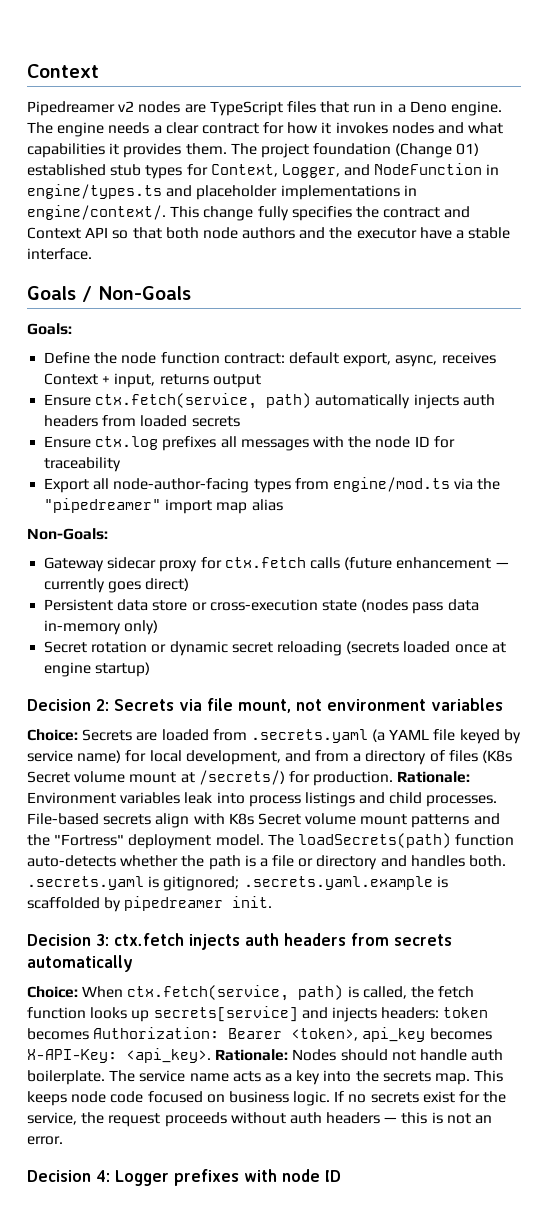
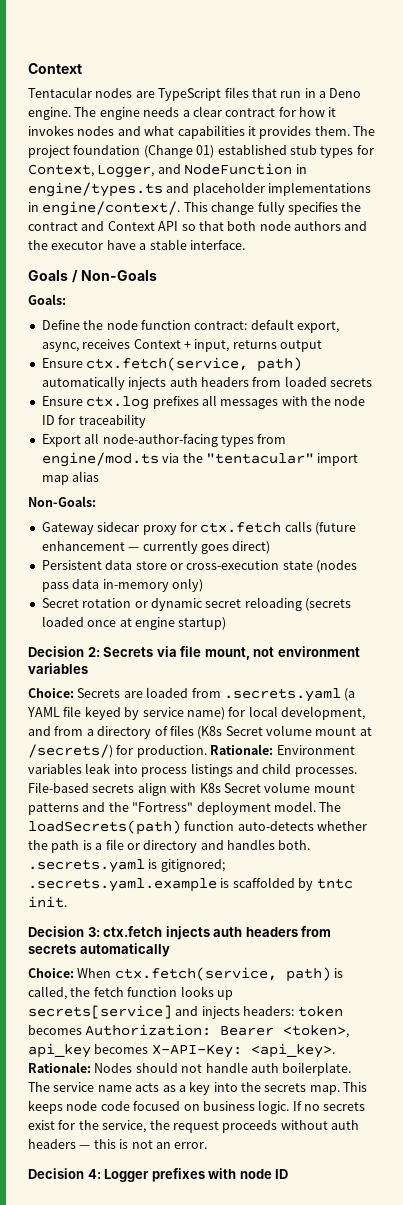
- Pipedreamer v2 nodes are TypeScript files that run in a Deno engine.
+ Tentacular nodes are TypeScript files that run in a Deno engine.
- Export all node-author-facing types from engine/mod.ts via the "pipedreamer" import map alias
+ Export all node-author-facing types from engine/mod.ts via the "tentacular" import map alias
- The loadSecrets(path) function auto-detects whether the path is a file or directory and handles both. .secrets.yaml is gitignored; .secrets.yaml.example is scaffolded by pipedreamer init.
+ The loadSecrets(path) function auto-detects whether the path is a file or directory and handles both. .secrets.yaml is gitignored; .secrets.yaml.example is scaffolded by tntc init.

